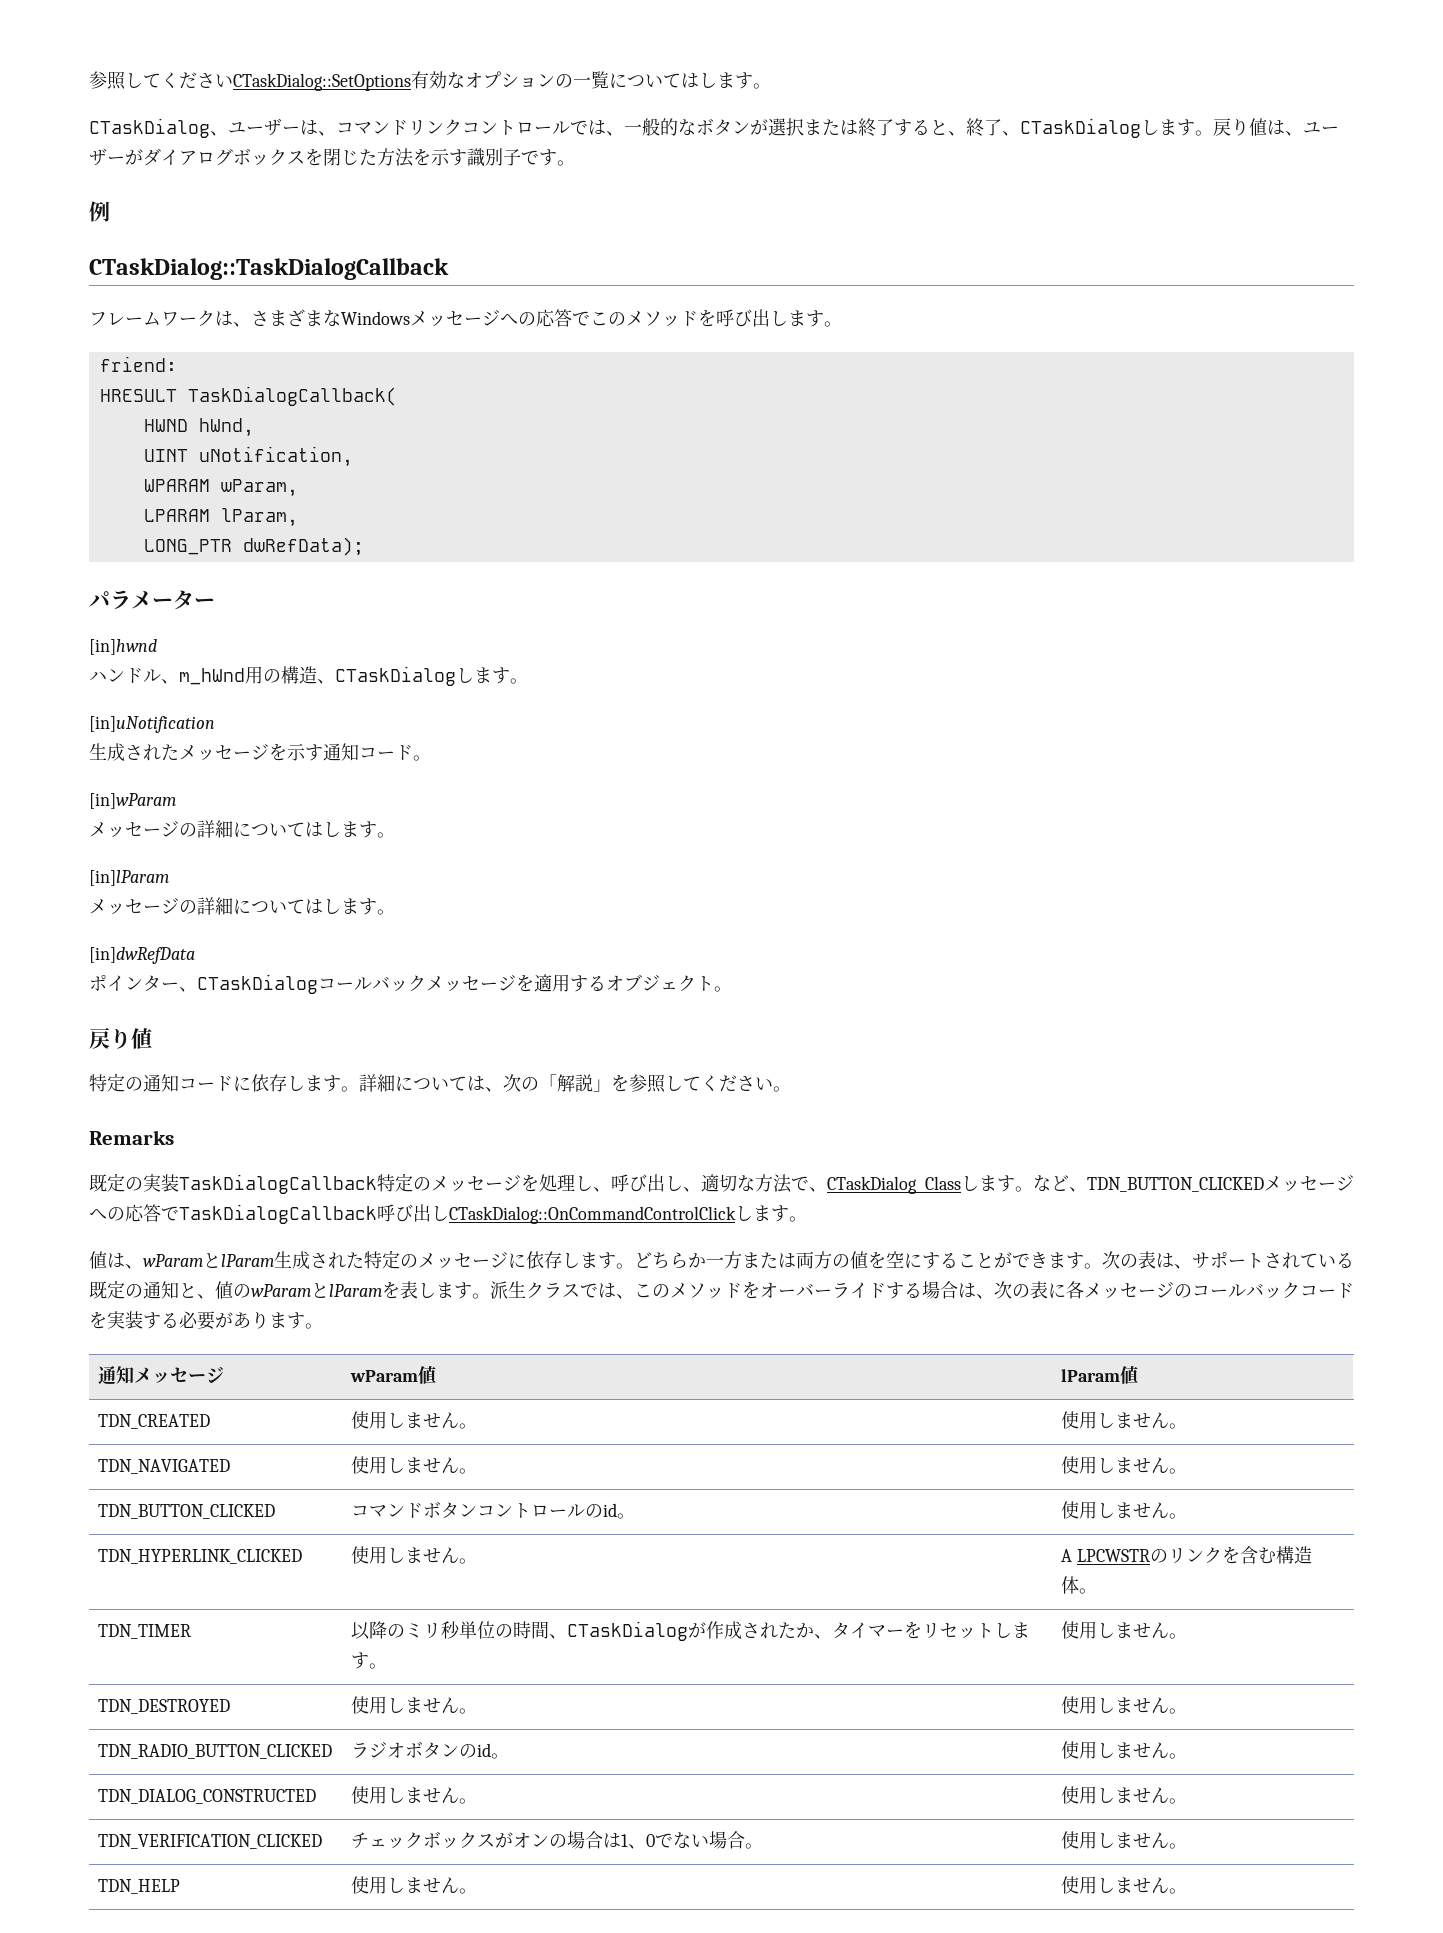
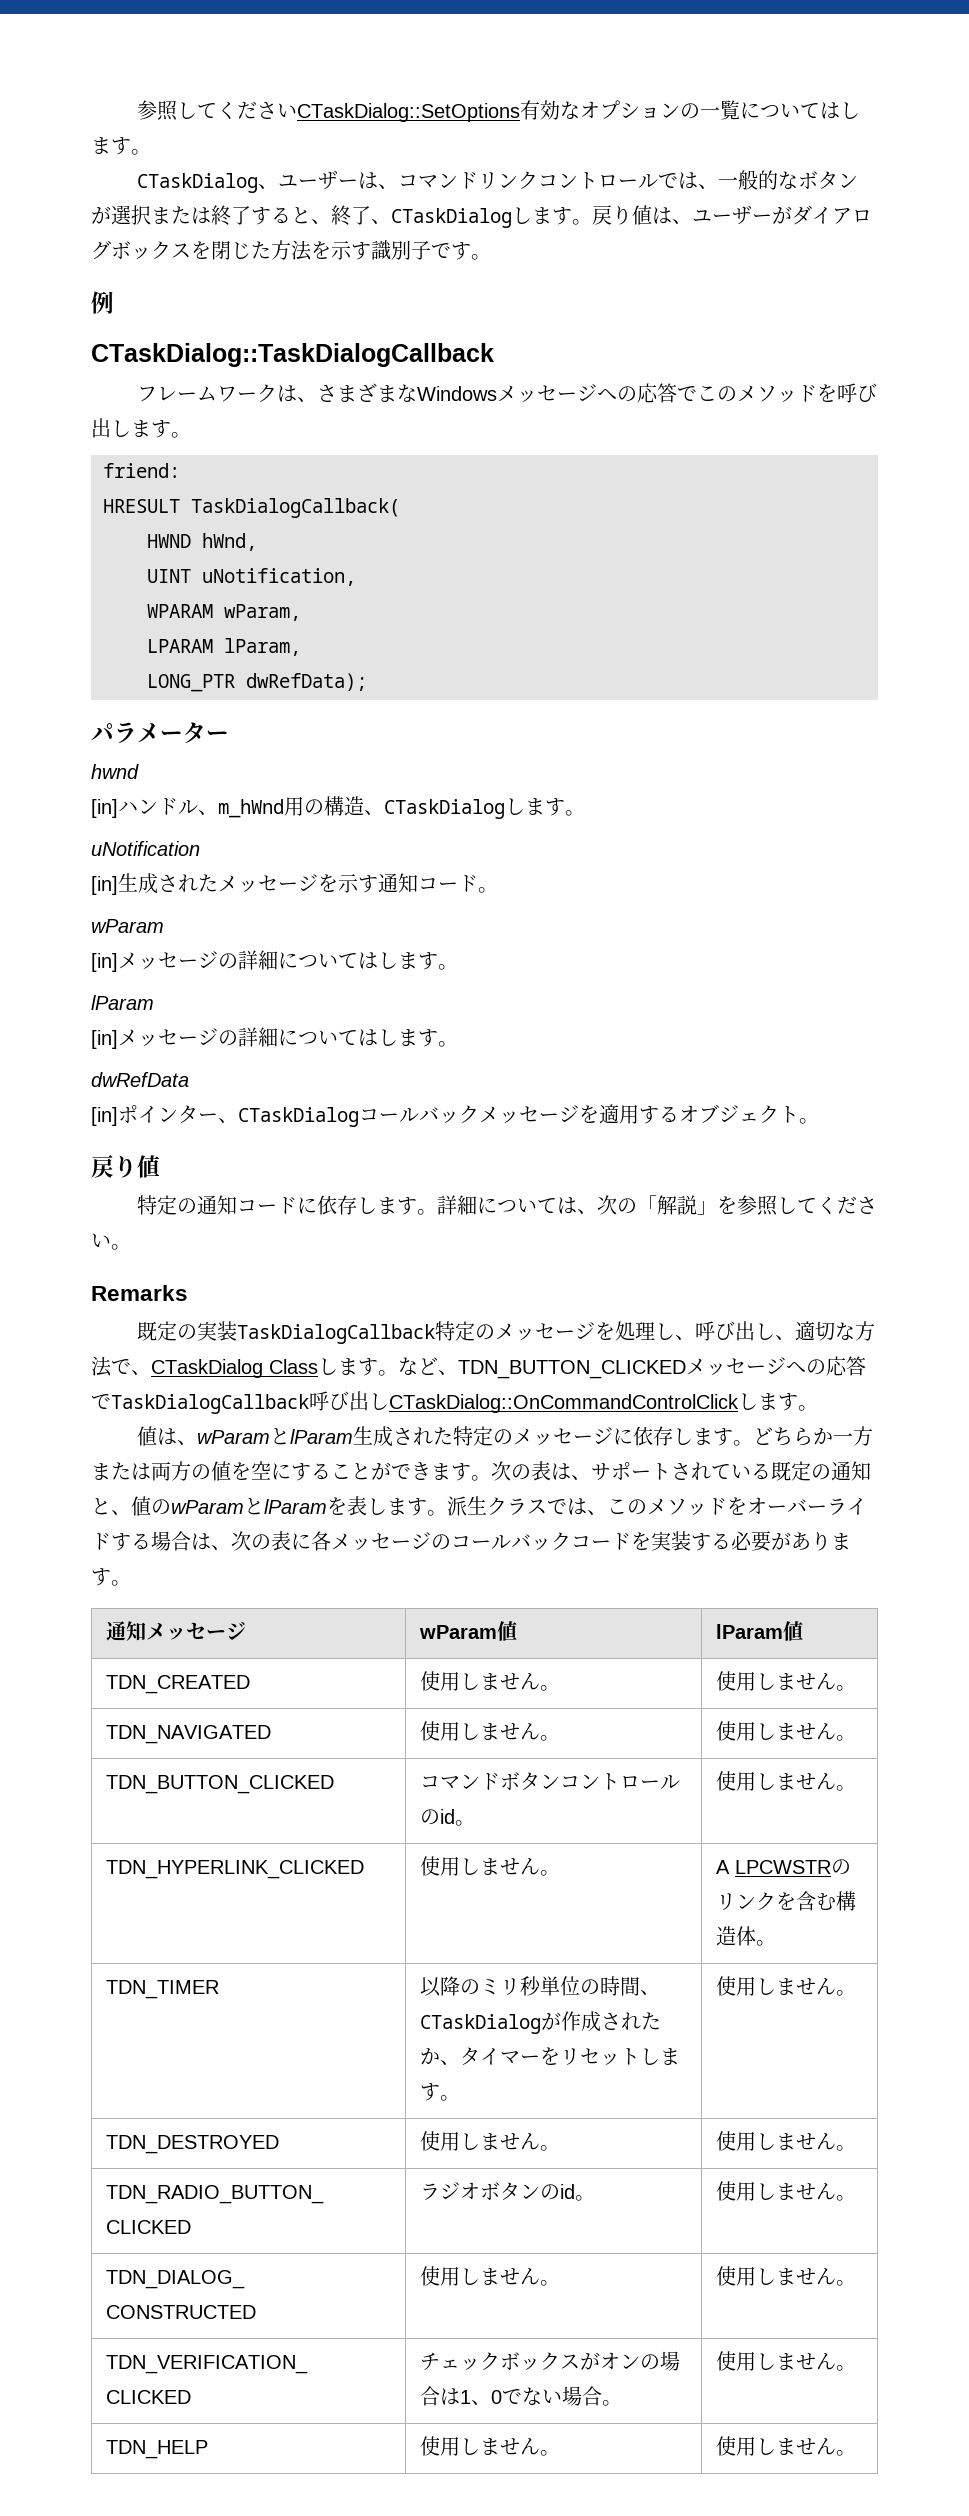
- [in]hwnd
- ハンドル、m_hWnd用の構造、CTaskDialogします。
+ hwnd
+ [in]ハンドル、m_hWnd用の構造、CTaskDialogします。
- [in]uNotification
- 生成されたメッセージを示す通知コード。
- [in]wParam
- メッセージの詳細についてはします。
- [in]lParam
- メッセージの詳細についてはします。
- [in]dwRefData
- ポインター、CTaskDialogコールバックメッセージを適用するオブジェクト。
+ uNotification
+ [in]生成されたメッセージを示す通知コード。
+ wParam
+ [in]メッセージの詳細についてはします。
+ lParam
+ [in]メッセージの詳細についてはします。
+ dwRefData
+ [in]ポインター、CTaskDialogコールバックメッセージを適用するオブジェクト。

